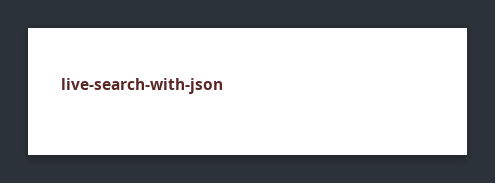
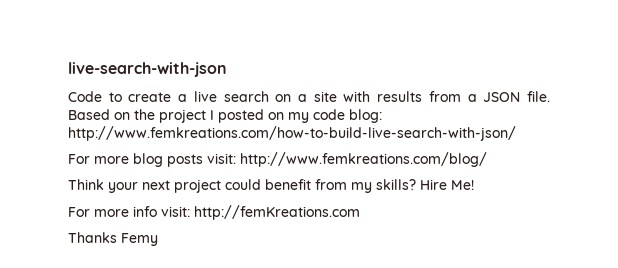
+ Code to create a live search on a site with results from a JSON file. Based on the project I posted on my code blog: http://www.femkreations.com/how-to-build-live-search-with-json/
+ For more blog posts visit: http://www.femkreations.com/blog/
+ Think your next project could benefit from my skills? Hire Me!
+ For more info visit: http://femKreations.com
+ Thanks Femy

